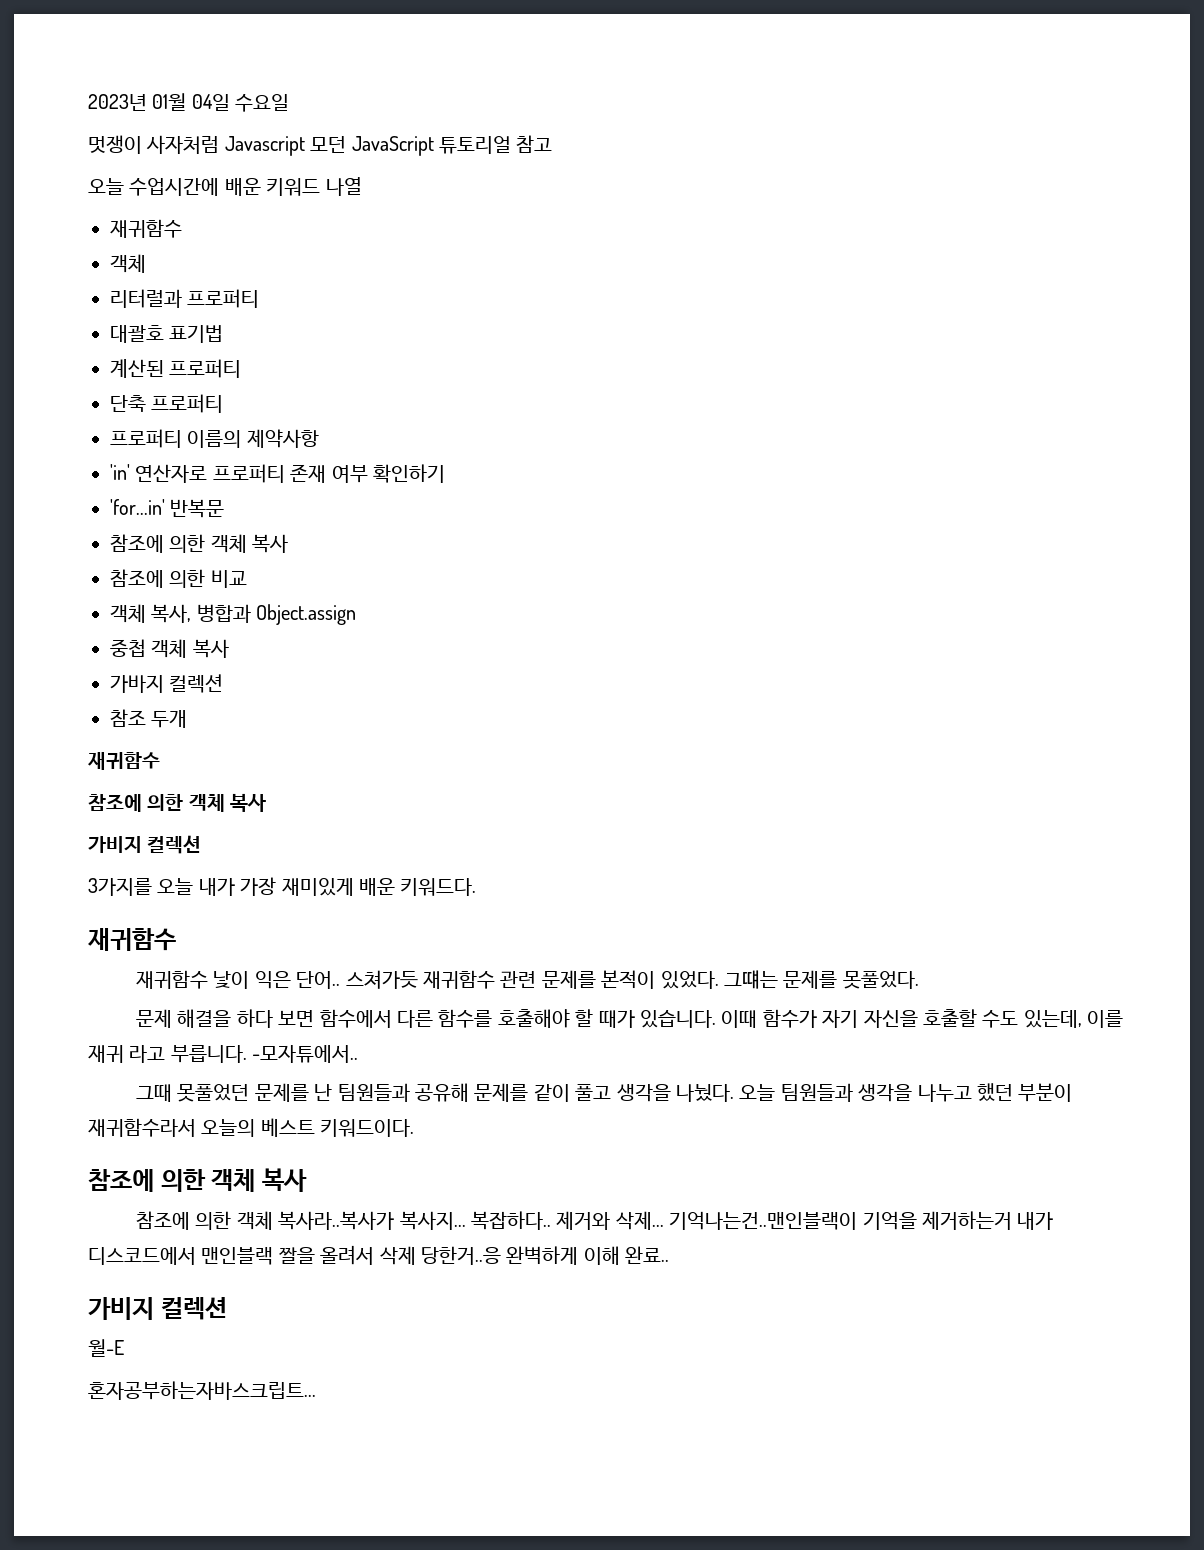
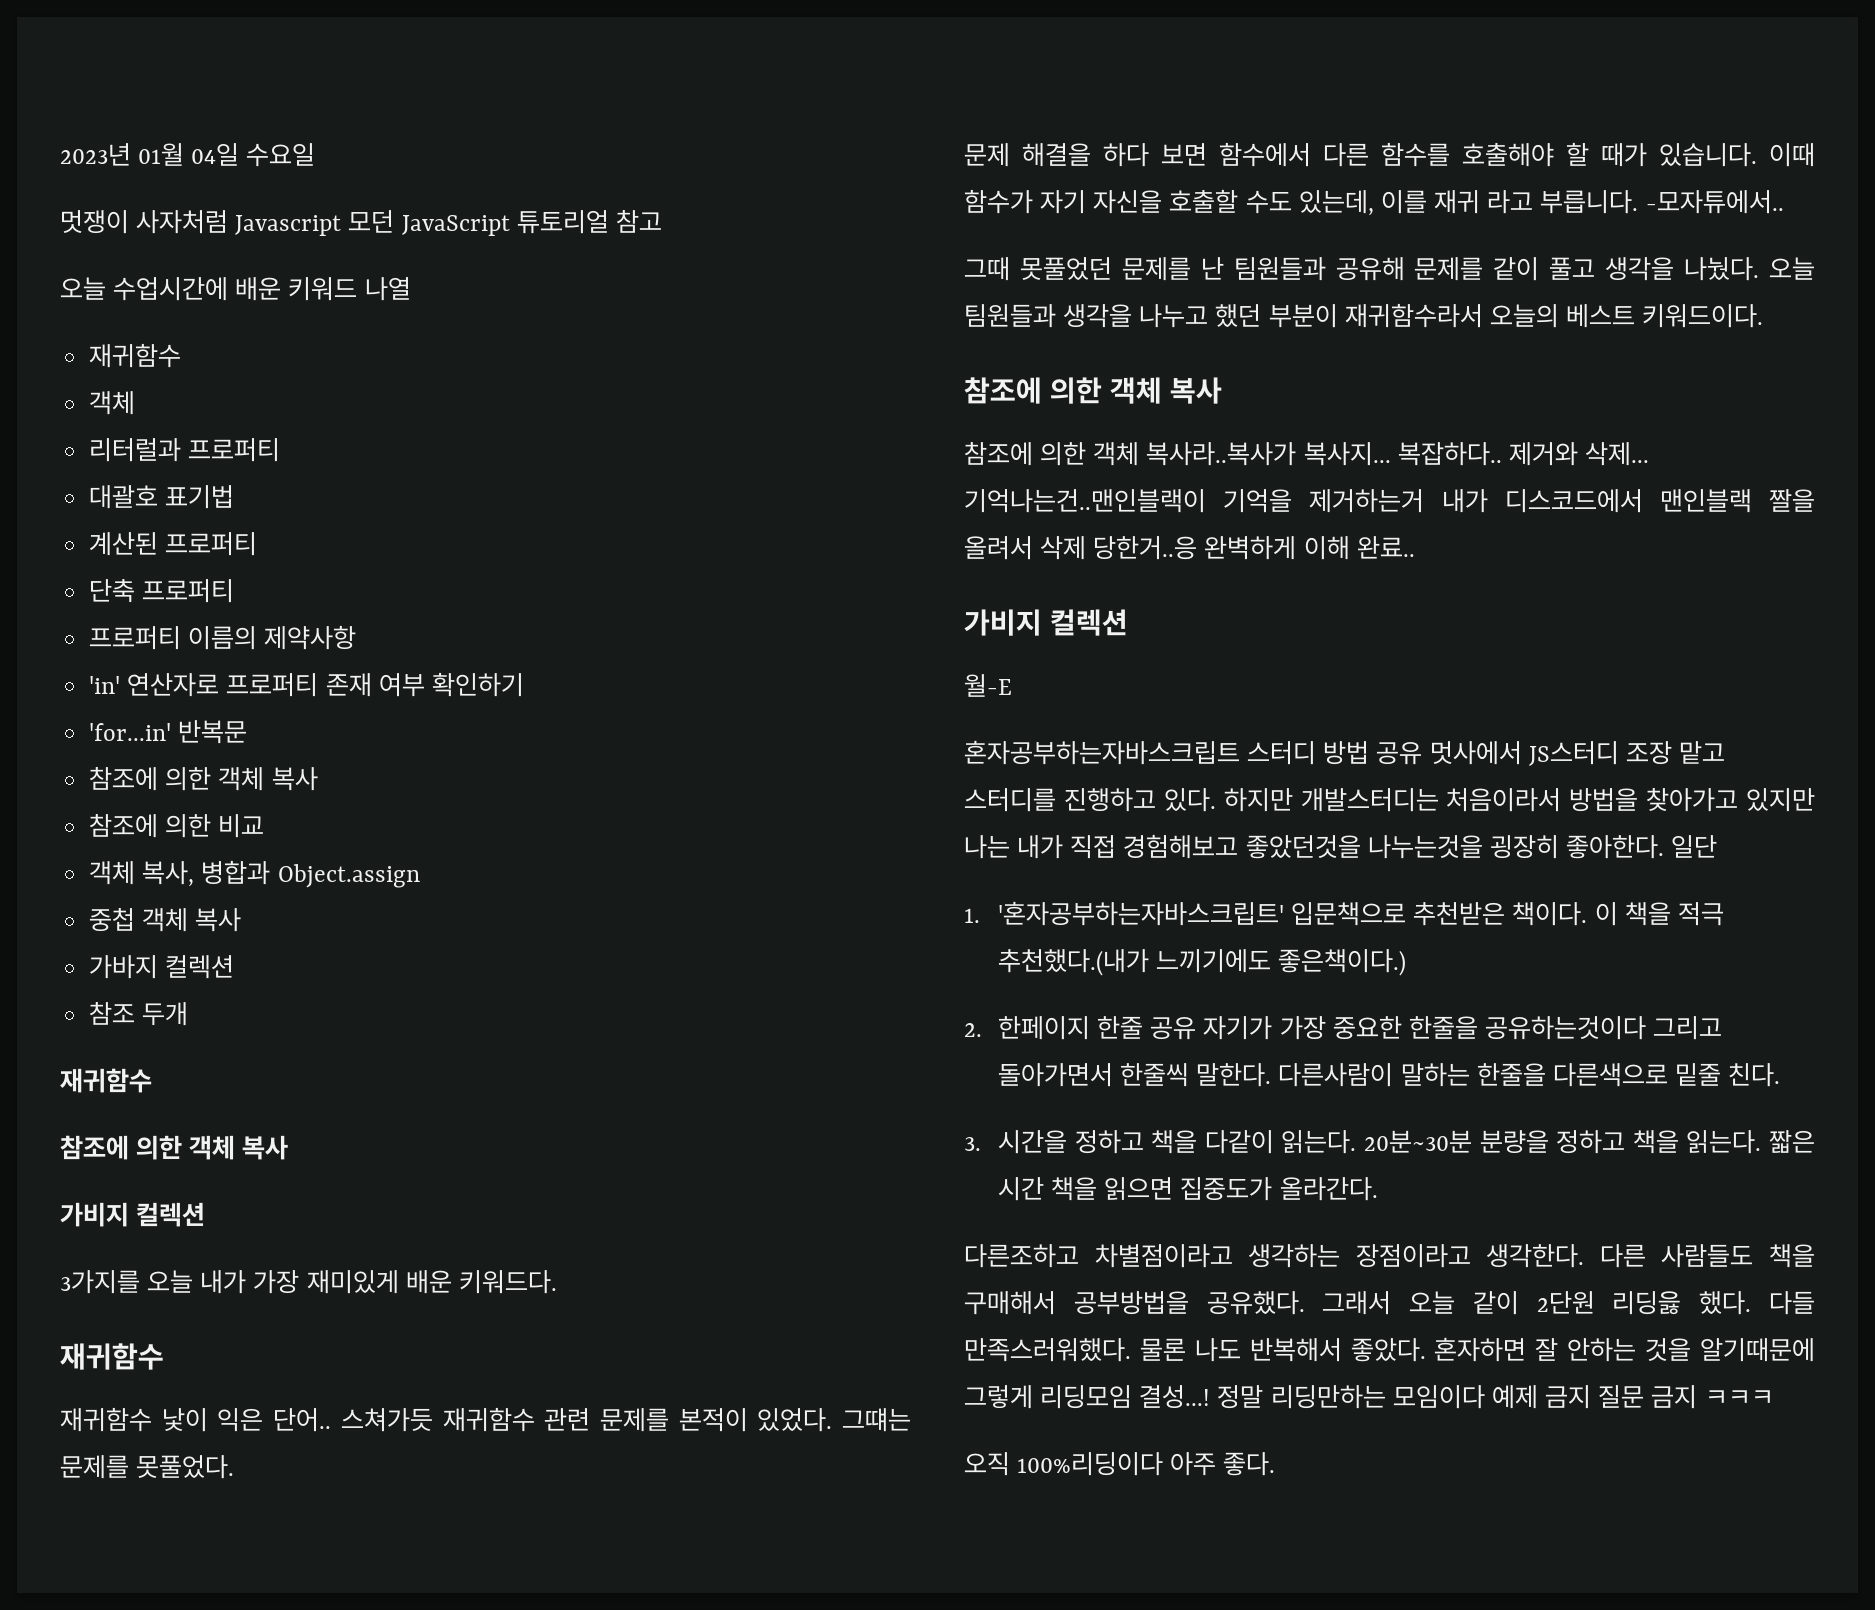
- 혼자공부하는자바스크립트...
+ 혼자공부하는자바스크립트 스터디 방법 공유 멋사에서 JS스터디 조장 맡고 스터디를 진행하고 있다. 하지만 개발스터디는 처음이라서 방법을 찾아가고 있지만 나는 내가 직접 경험해보고 좋았던것을 나누는것을 굉장히 좋아한다. 일단
+ 1. '혼자공부하는자바스크립트' 입문책으로 추천받은 책이다. 이 책을 적극 추천했다.(내가 느끼기에도 좋은책이다.)
+ 2. 한페이지 한줄 공유 자기가 가장 중요한 한줄을 공유하는것이다 그리고 돌아가면서 한줄씩 말한다. 다른사람이 말하는 한줄을 다른색으로 밑줄 친다.
+ 3. 시간을 정하고 책을 다같이 읽는다. 20분~30분 분량을 정하고 책을 읽는다. 짧은 시간 책을 읽으면 집중도가 올라간다.
+ 다른조하고 차별점이라고 생각하는 장점이라고 생각한다. 다른 사람들도 책을 구매해서 공부방법을 공유했다. 그래서 오늘 같이 2단원 리딩읋 했다. 다들 만족스러워했다. 물론 나도 반복해서 좋았다. 혼자하면 잘 안하는 것을 알기때문에 그렇게 리딩모임 결성...! 정말 리딩만하는 모임이다 예제 금지 질문 금지 ㅋㅋㅋ
+ 오직 100%리딩이다 아주 좋다.

